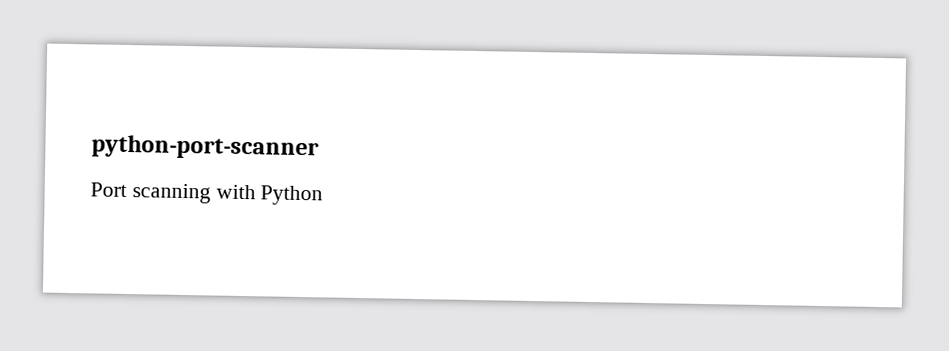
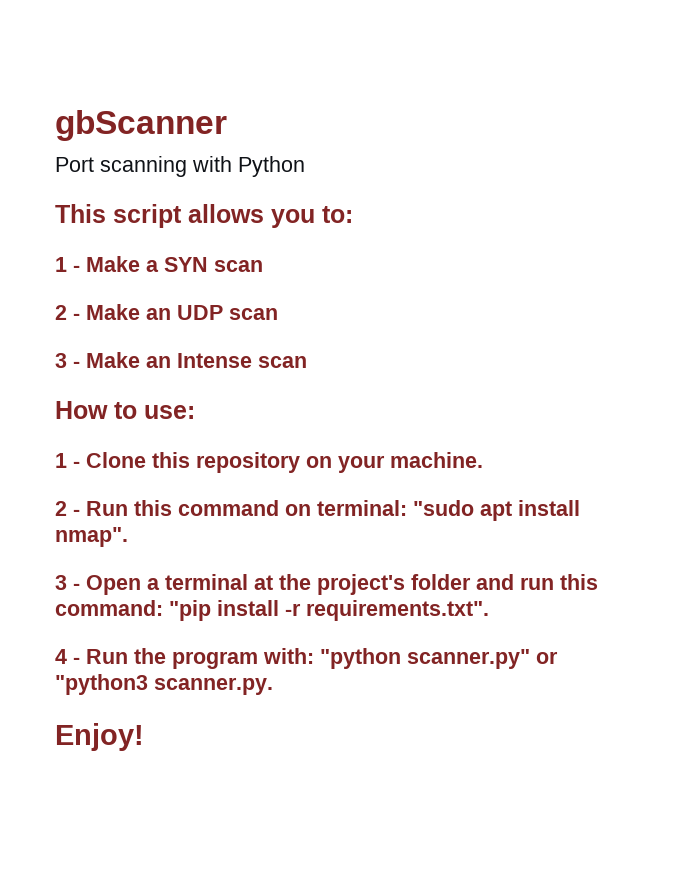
- python-port-scanner
+ gbScanner
+ This script allows you to:
+ 1 - Make a SYN scan
+ 2 - Make an UDP scan
+ 3 - Make an Intense scan
+ How to use:
+ 1 - Clone this repository on your machine.
+ 2 - Run this command on terminal: "sudo apt install nmap".
+ 3 - Open a terminal at the project's folder and run this command: "pip install -r requirements.txt".
+ 4 - Run the program with: "python scanner.py" or "python3 scanner.py.
+ Enjoy!

